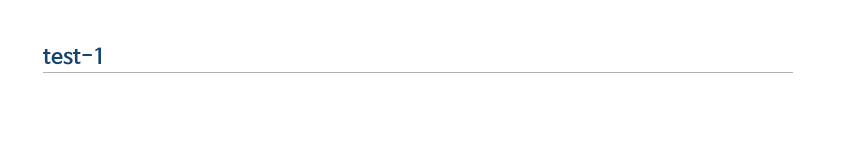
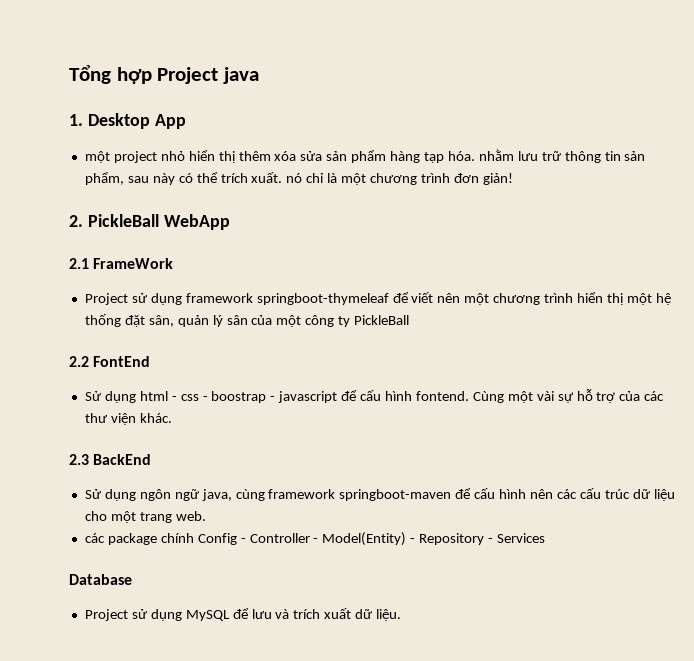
- test-1
+ Tổng hợp Project java
+ 1. Desktop App
+ một project nhỏ hiển thị thêm xóa sửa sản phẩm hàng tạp hóa. nhằm lưu trữ thông tin sản phẩm, sau này có thể trích xuất. nó chỉ là một chương trình đơn giản!
+ 2. PickleBall WebApp
+ 2.1 FrameWork
+ Project sử dụng framework springboot-thymeleaf để viết nên một chương trình hiển thị một hệ thống đặt sân, quản lý sân của một công ty PickleBall
+ 2.2 FontEnd
+ Sử dụng html - css - boostrap - javascript để cấu hình fontend. Cùng một vài sự hỗ trợ của các thư viện khác.
+ 2.3 BackEnd
+ Sử dụng ngôn ngữ java, cùng framework springboot-maven để cấu hình nên các cấu trúc dữ liệu cho một trang web.
+ các package chính Config - Controller - Model(Entity) - Repository - Services
+ Database
+ Project sử dụng MySQL để lưu và trích xuất dữ liệu.

